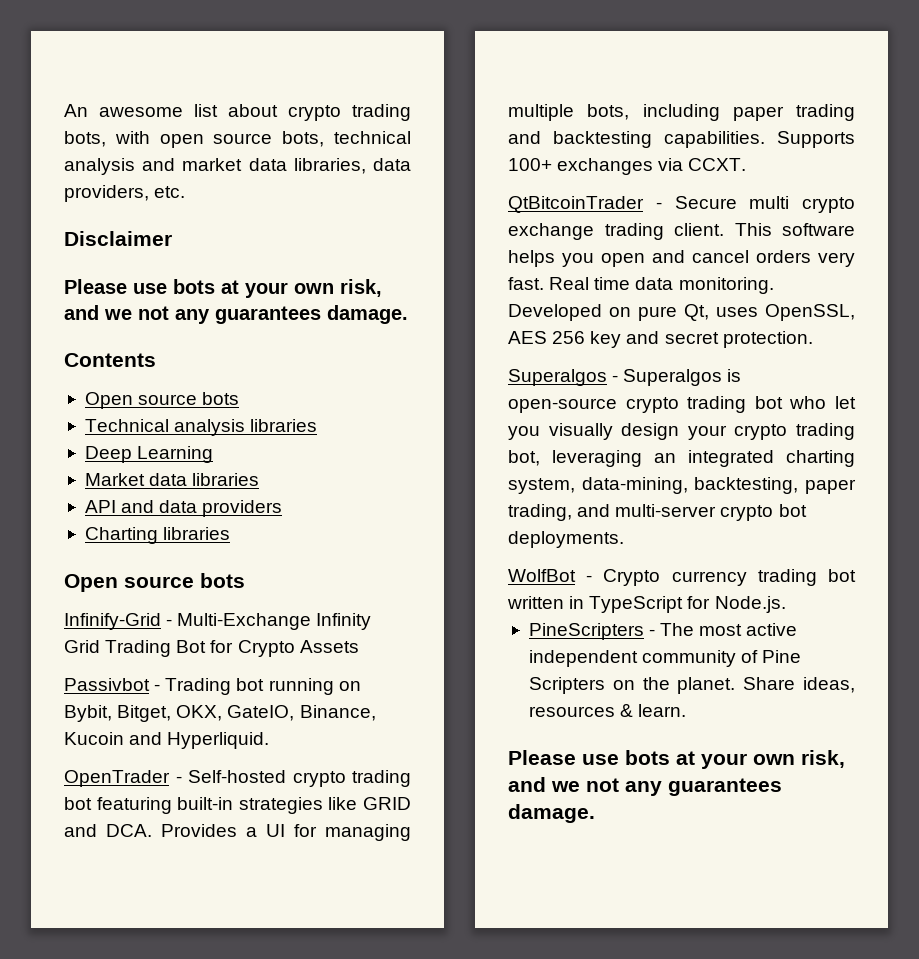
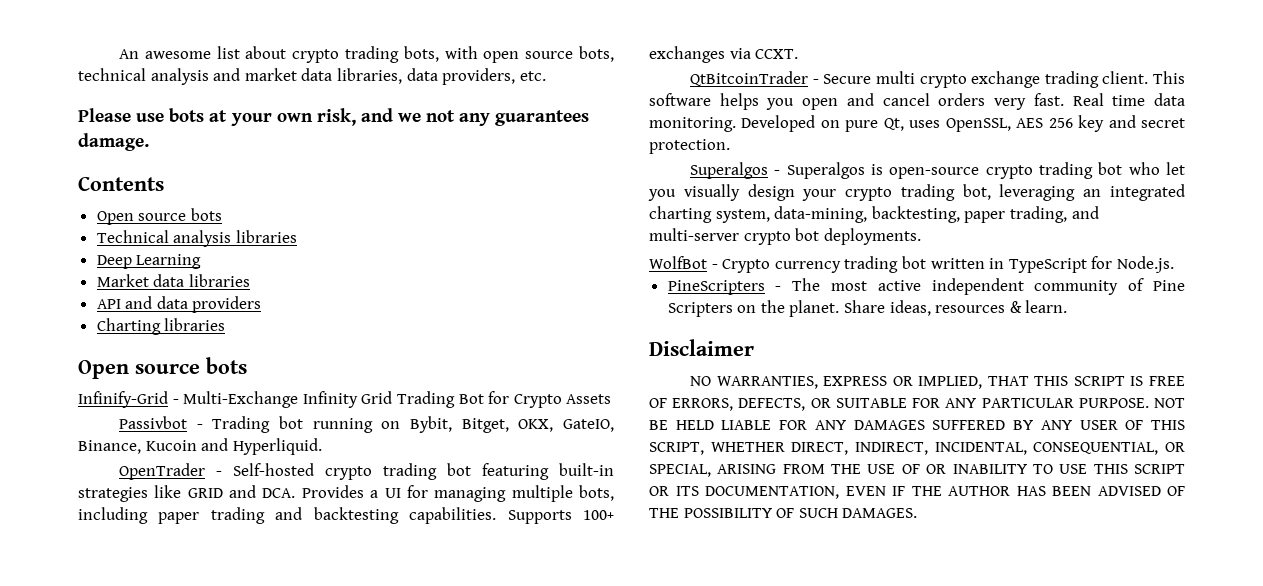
- Disclaimer
  Share ideas, resources & learn.
- Please use bots at your own risk, and we not any guarantees damage.
+ Disclaimer
+ NO WARRANTIES, EXPRESS OR IMPLIED, THAT THIS SCRIPT IS FREE OF ERRORS, DEFECTS, OR SUITABLE FOR ANY PARTICULAR PURPOSE. NOT BE HELD LIABLE FOR ANY DAMAGES SUFFERED BY ANY USER OF THIS SCRIPT, WHETHER DIRECT, INDIRECT, INCIDENTAL, CONSEQUENTIAL, OR SPECIAL, ARISING FROM THE USE OF OR INABILITY TO USE THIS SCRIPT OR ITS DOCUMENTATION, EVEN IF THE AUTHOR HAS BEEN ADVISED OF THE POSSIBILITY OF SUCH DAMAGES.

